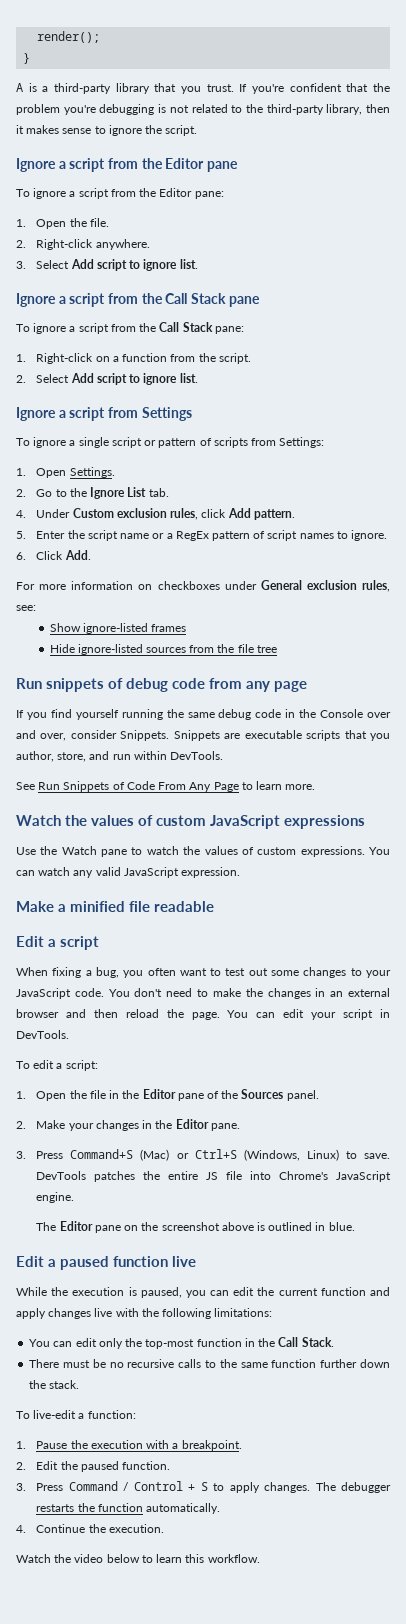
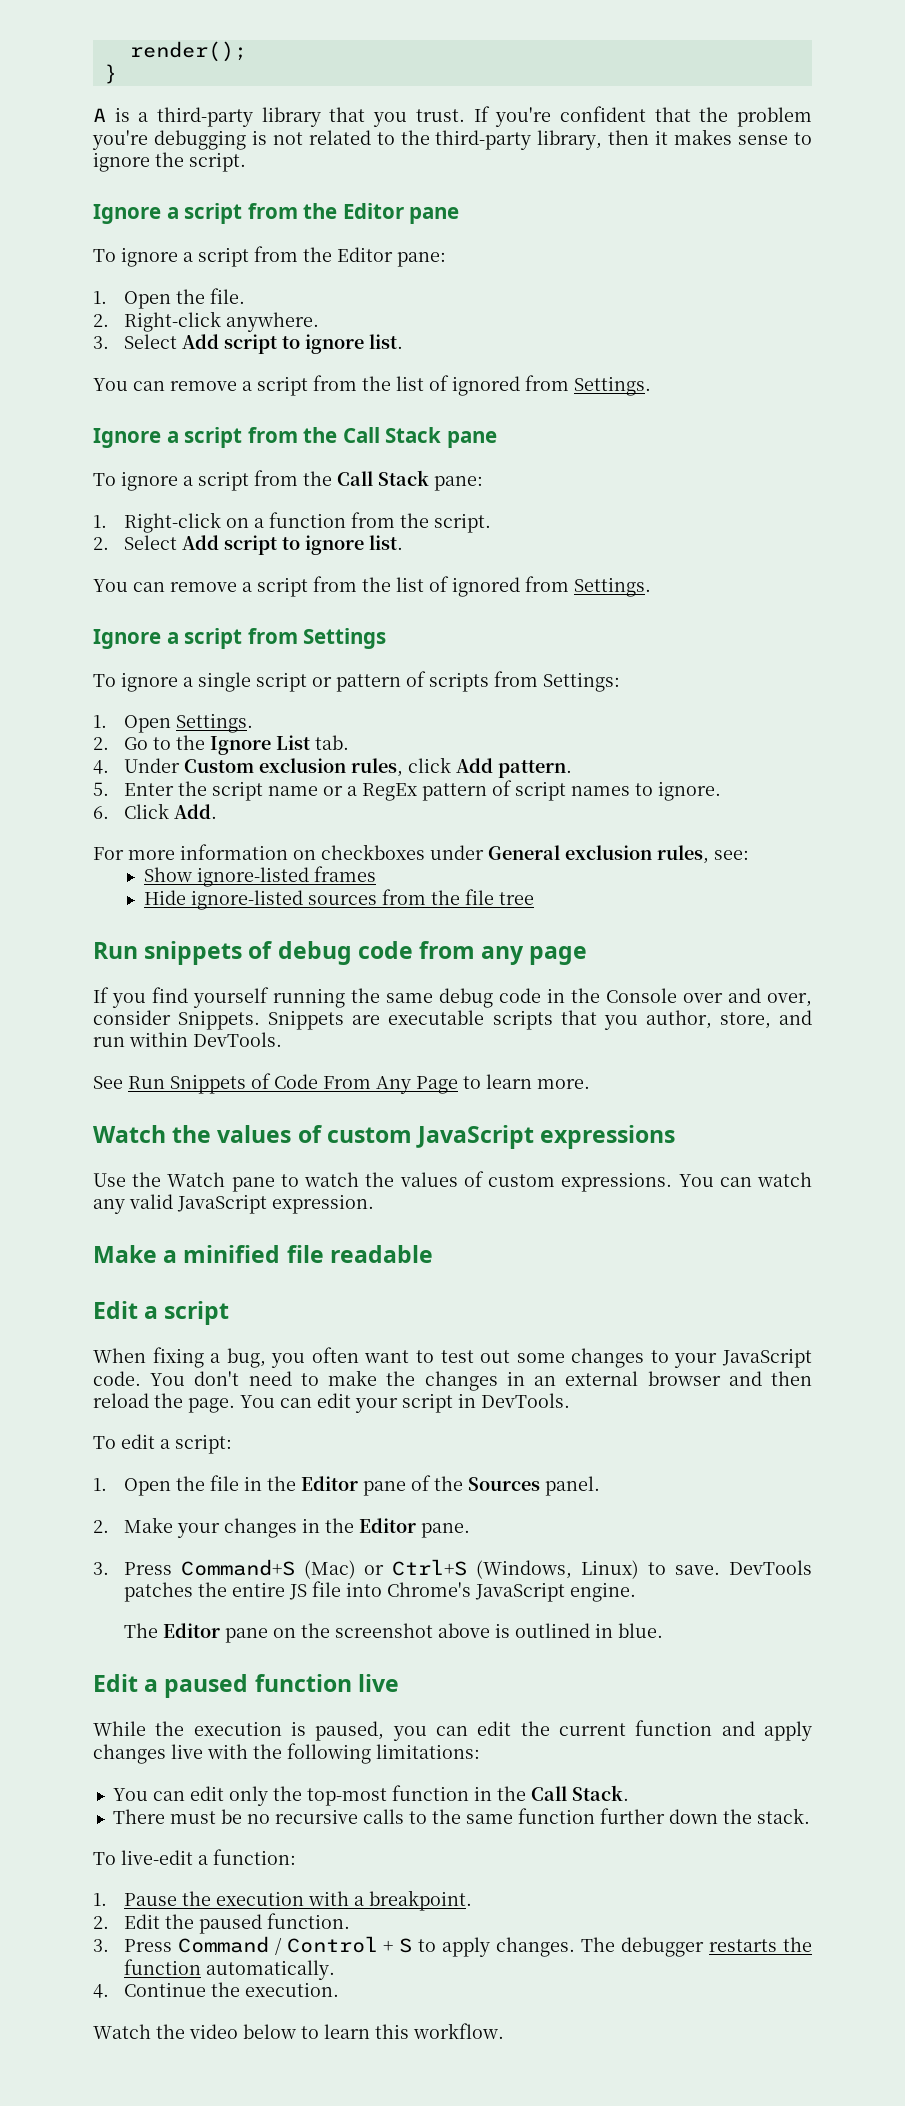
  3. Select Add script to ignore list.
+ You can remove a script from the list of ignored from Settings.
  2. Select Add script to ignore list.
+ You can remove a script from the list of ignored from Settings.

